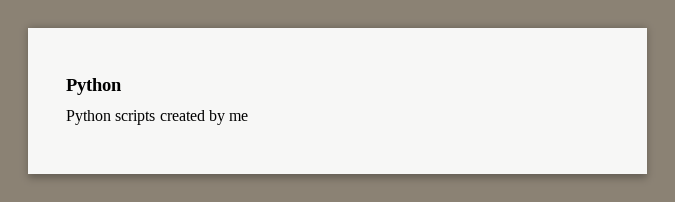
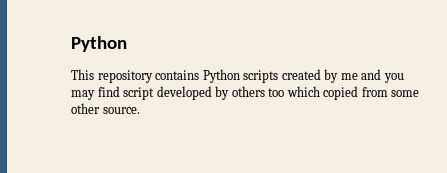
- Python scripts created by me
+ This repository contains Python scripts created by me and you may find script developed by others too which copied from some other source.

